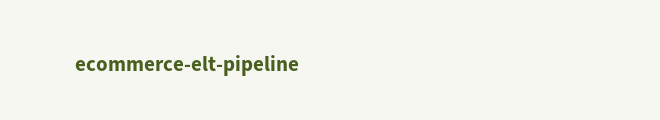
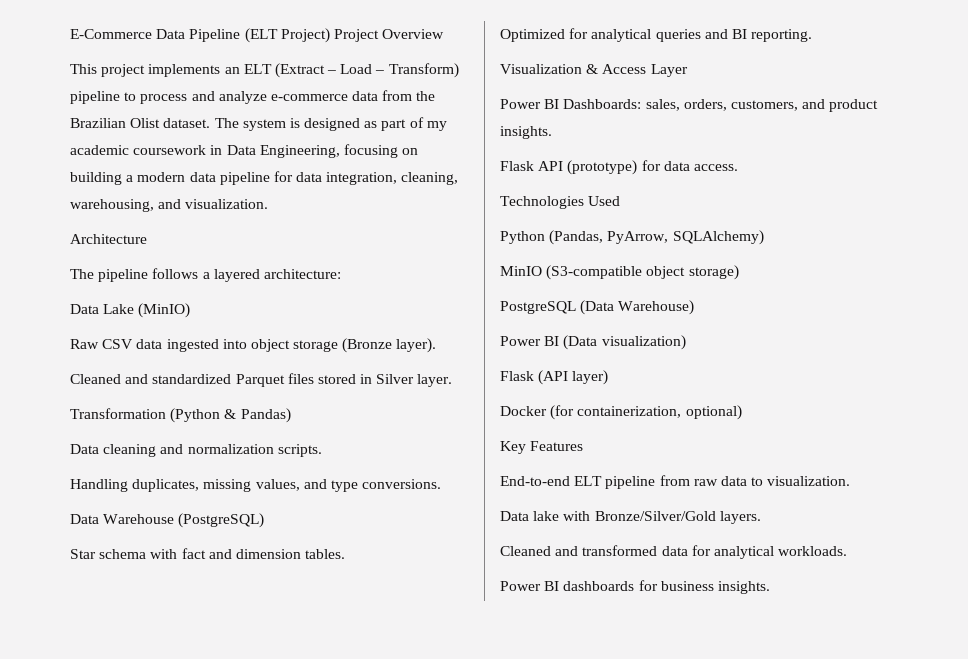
- ecommerce-elt-pipeline
+ E-Commerce Data Pipeline (ELT Project) Project Overview
+ This project implements an ELT (Extract – Load – Transform) pipeline to process and analyze e-commerce data from the Brazilian Olist dataset. The system is designed as part of my academic coursework in Data Engineering, focusing on building a modern data pipeline for data integration, cleaning, warehousing, and visualization.
+ Architecture
+ The pipeline follows a layered architecture:
+ Data Lake (MinIO)
+ Raw CSV data ingested into object storage (Bronze layer).
+ Cleaned and standardized Parquet files stored in Silver layer.
+ Transformation (Python & Pandas)
+ Data cleaning and normalization scripts.
+ Handling duplicates, missing values, and type conversions.
+ Data Warehouse (PostgreSQL)
+ Star schema with fact and dimension tables.
+ Optimized for analytical queries and BI reporting.
+ Visualization & Access Layer
+ Power BI Dashboards: sales, orders, customers, and product insights.
+ Flask API (prototype) for data access.
+ Technologies Used
+ Python (Pandas, PyArrow, SQLAlchemy)
+ MinIO (S3-compatible object storage)
+ PostgreSQL (Data Warehouse)
+ Power BI (Data visualization)
+ Flask (API layer)
+ Docker (for containerization, optional)
+ Key Features
+ End-to-end ELT pipeline from raw data to visualization.
+ Data lake with Bronze/Silver/Gold layers.
+ Cleaned and transformed data for analytical workloads.
+ Power BI dashboards for business insights.

